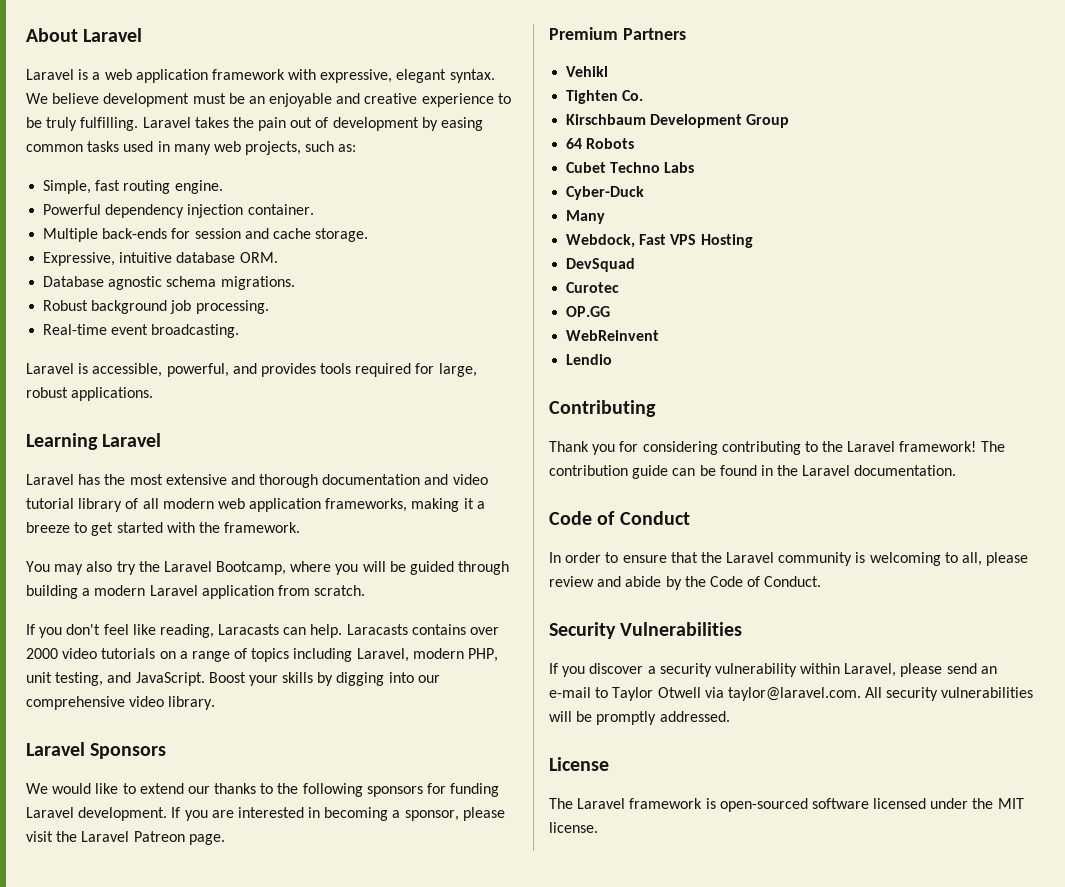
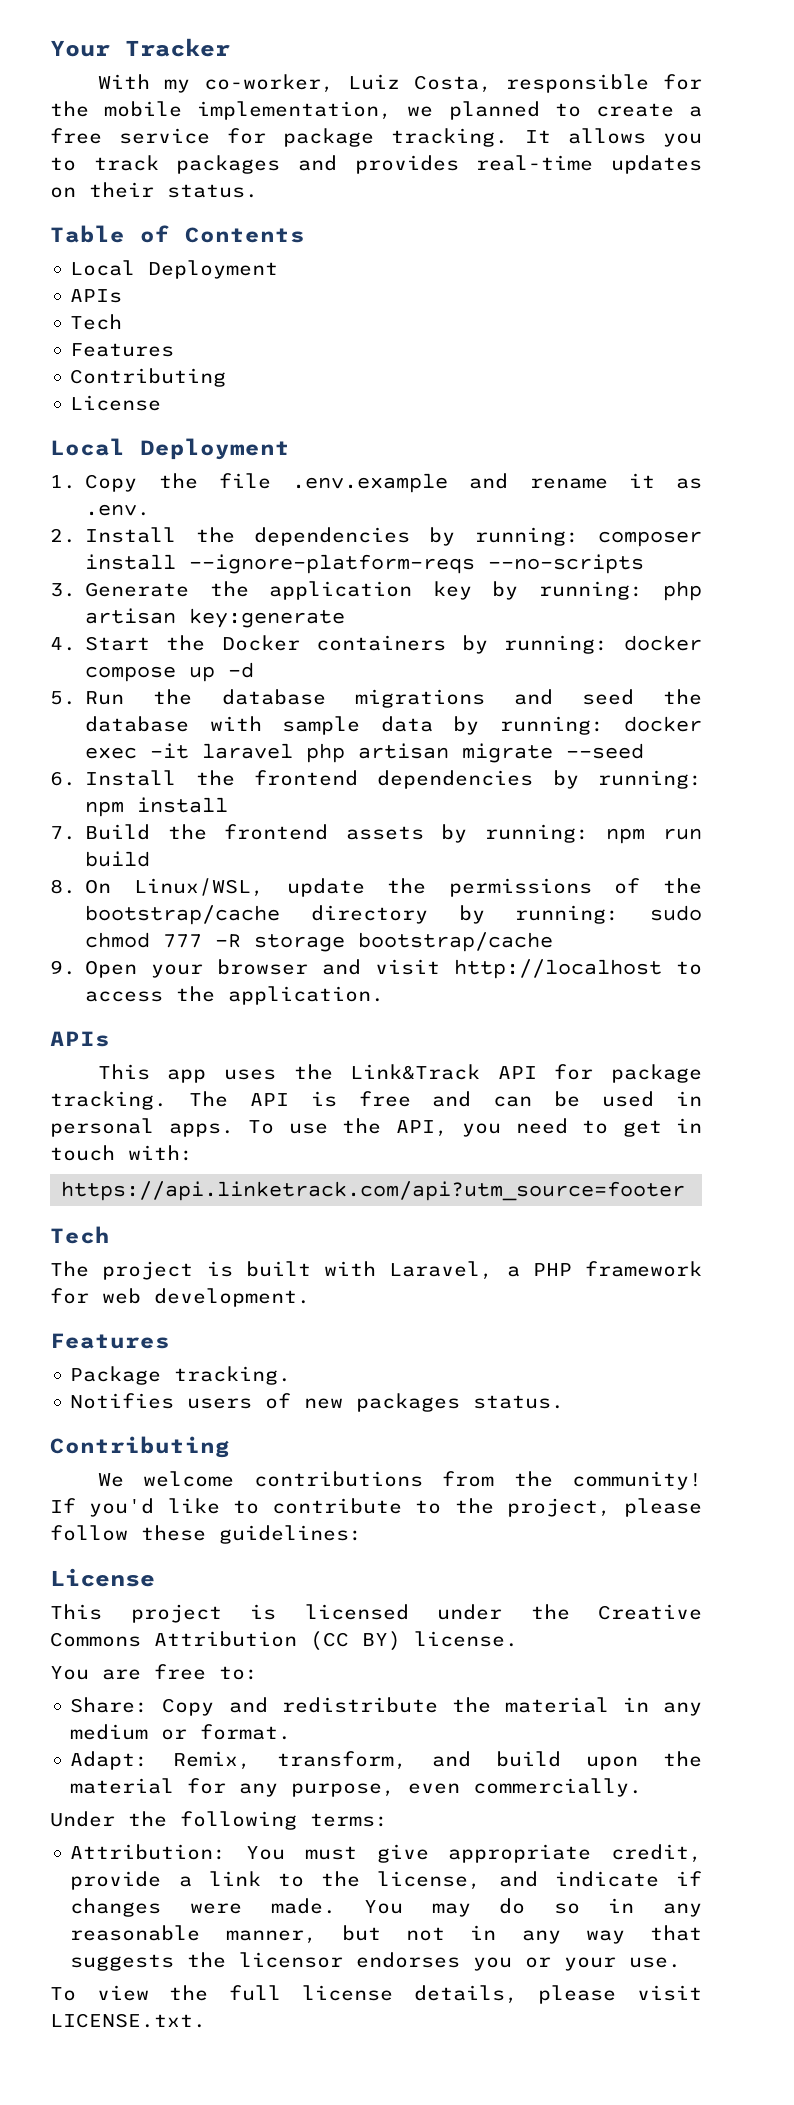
- About Laravel
- Laravel is a web application framework with expressive, elegant syntax. We believe development must be an enjoyable and creative experience to be truly fulfilling. Laravel takes the pain out of development by easing common tasks used in many web projects, such as:
- Simple, fast routing engine.
- Powerful dependency injection container.
- Multiple back-ends for session and cache storage.
- Expressive, intuitive database ORM.
- Database agnostic schema migrations.
- Robust background job processing.
- Real-time event broadcasting.
- Laravel is accessible, powerful, and provides tools required for large, robust applications.
- Learning Laravel
- Laravel has the most extensive and thorough documentation and video tutorial library of all modern web application frameworks, making it a breeze to get started with the framework.
- You may also try the Laravel Bootcamp, where you will be guided through building a modern Laravel application from scratch.
- If you don't feel like reading, Laracasts can help. Laracasts contains over 2000 video tutorials on a range of topics including Laravel, modern PHP, unit testing, and JavaScript. Boost your skills by digging into our comprehensive video library.
- Laravel Sponsors
- We would like to extend our thanks to the following sponsors for funding Laravel development. If you are interested in becoming a sponsor, please visit the Laravel Patreon page.
- Premium Partners
- Vehikl
- Tighten Co.
- Kirschbaum Development Group
- 64 Robots
- Cubet Techno Labs
- Cyber-Duck
- Many
- Webdock, Fast VPS Hosting
- DevSquad
- Curotec
- OP.GG
- WebReinvent
- Lendio
+ Your Tracker
+ With my co-worker, Luiz Costa, responsible for the mobile implementation, we planned to create a free service for package tracking. It allows you to track packages and provides real-time updates on their status.
+ Table of Contents
+ Local Deployment
+ APIs
+ Tech
+ Features
  Contributing
- Thank you for considering contributing to the Laravel framework! The contribution guide can be found in the Laravel documentation.
- Code of Conduct
- In order to ensure that the Laravel community is welcoming to all, please review and abide by the Code of Conduct.
- Security Vulnerabilities
- If you discover a security vulnerability within Laravel, please send an e-mail to Taylor Otwell via taylor@laravel.com. All security vulnerabilities will be promptly addressed.
  License
- The Laravel framework is open-sourced software licensed under the MIT license.
+ Local Deployment
+ 1. Copy the file .env.example and rename it as .env.
+ 2. Install the dependencies by running: composer install --ignore-platform-reqs --no-scripts
+ 3. Generate the application key by running: php artisan key:generate
+ 4. Start the Docker containers by running: docker compose up -d
+ 5. Run the database migrations and seed the database with sample data by running: docker exec -it laravel php artisan migrate --seed
+ 6. Install the frontend dependencies by running: npm install
+ 7. Build the frontend assets by running: npm run build
+ 8. On Linux/WSL, update the permissions of the bootstrap/cache directory by running: sudo chmod 777 -R storage bootstrap/cache
+ 9. Open your browser and visit http://localhost to access the application.
+ APIs
+ This app uses the Link&Track API for package tracking. The API is free and can be used in personal apps. To use the API, you need to get in touch with:
+ https://api.linketrack.com/api?utm_source=footer
+ Tech
+ The project is built with Laravel, a PHP framework for web development.
+ Features
+ Package tracking.
+ Notifies users of new packages status.
+ Contributing
+ We welcome contributions from the community! If you'd like to contribute to the project, please follow these guidelines:
+ License
+ This project is licensed under the Creative Commons Attribution (CC BY) license.
+ You are free to:
+ Share: Copy and redistribute the material in any medium or format.
+ Adapt: Remix, transform, and build upon the material for any purpose, even commercially.
+ Under the following terms:
+ Attribution: You must give appropriate credit, provide a link to the license, and indicate if changes were made. You may do so in any reasonable manner, but not in any way that suggests the licensor endorses you or your use.
+ To view the full license details, please visit LICENSE.txt.

